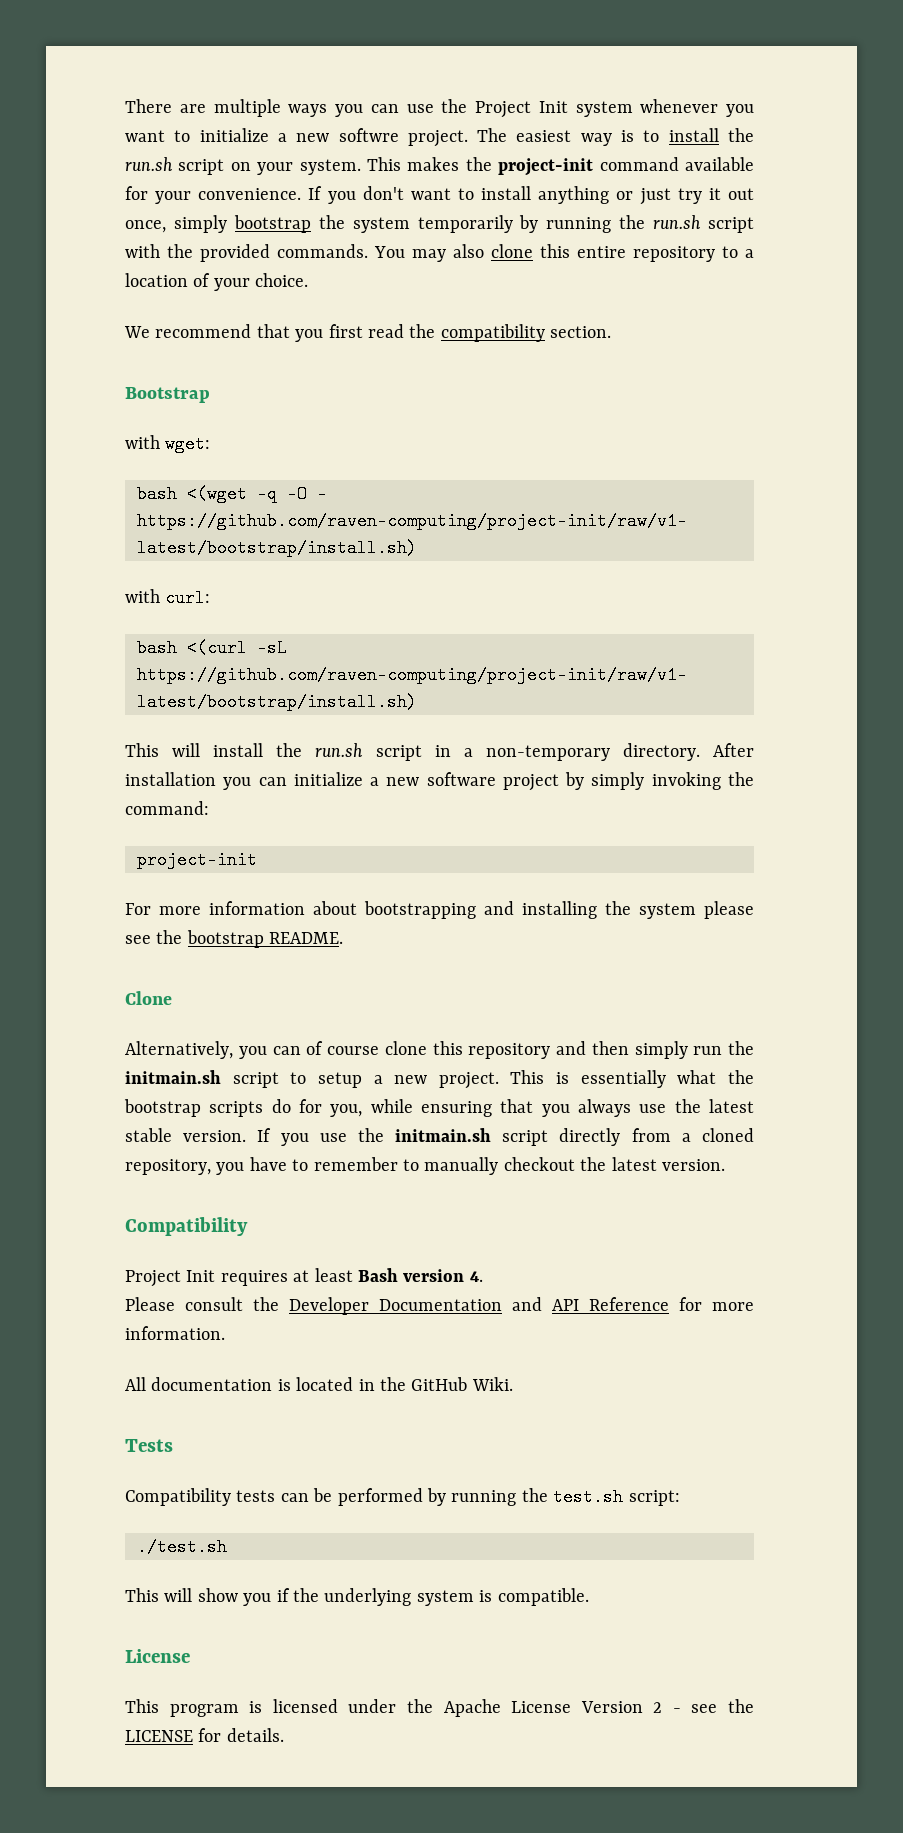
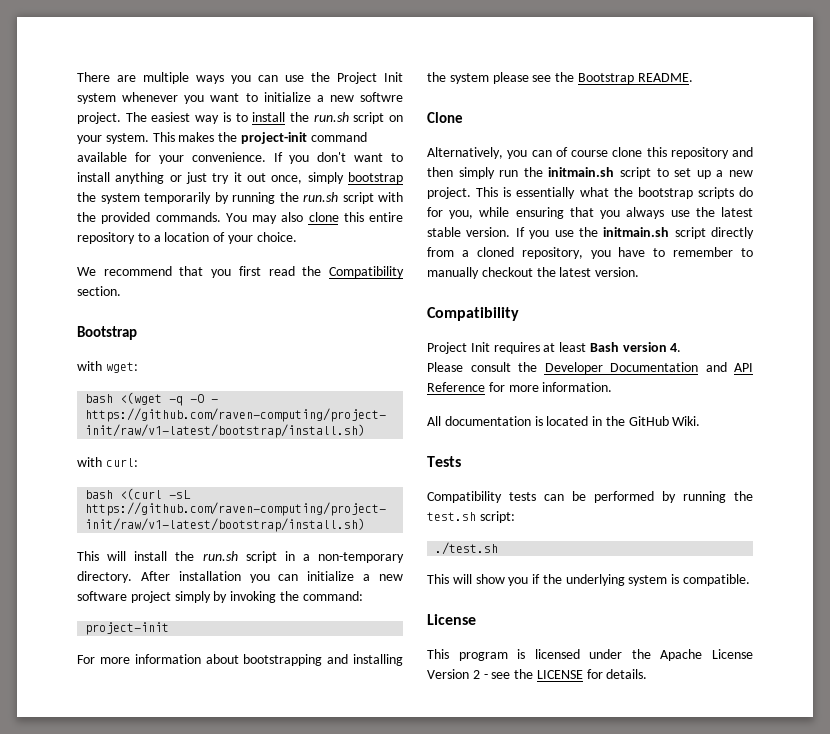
- We recommend that you first read the compatibility section.
+ We recommend that you first read the Compatibility section.
- After installation you can initialize a new software project by simply invoking the command:
+ After installation you can initialize a new software project simply by invoking the command:
- For more information about bootstrapping and installing the system please see the bootstrap README.
+ For more information about bootstrapping and installing the system please see the Bootstrap README.
- Alternatively, you can of course clone this repository and then simply run the initmain.sh script to setup a new project.
+ Alternatively, you can of course clone this repository and then simply run the initmain.sh script to set up a new project.

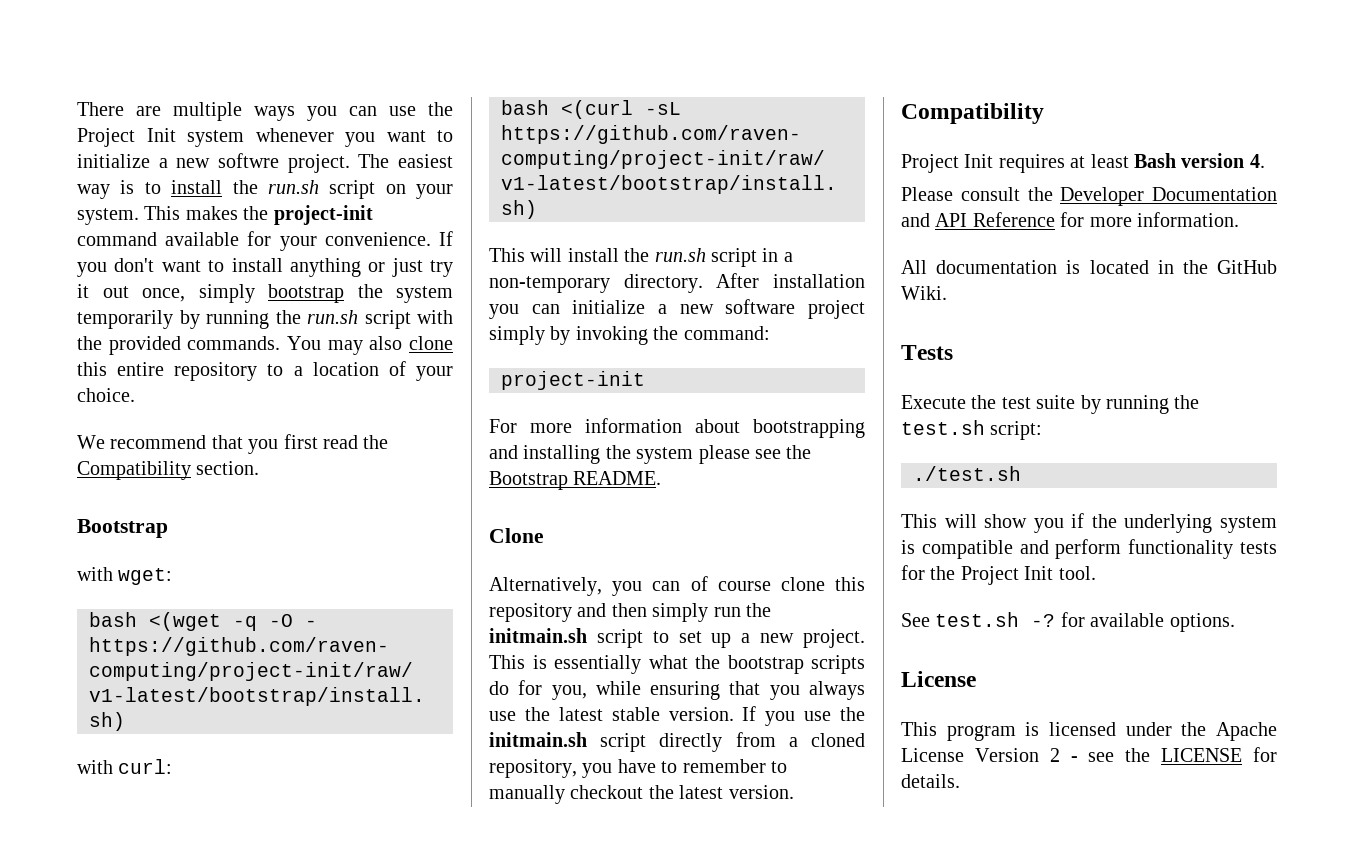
- Compatibility tests can be performed by running the test.sh script:
+ Execute the test suite by running the test.sh script:
- This will show you if the underlying system is compatible.
+ This will show you if the underlying system is compatible and perform functionality tests for the Project Init tool.
+ See test.sh -? for available options.

